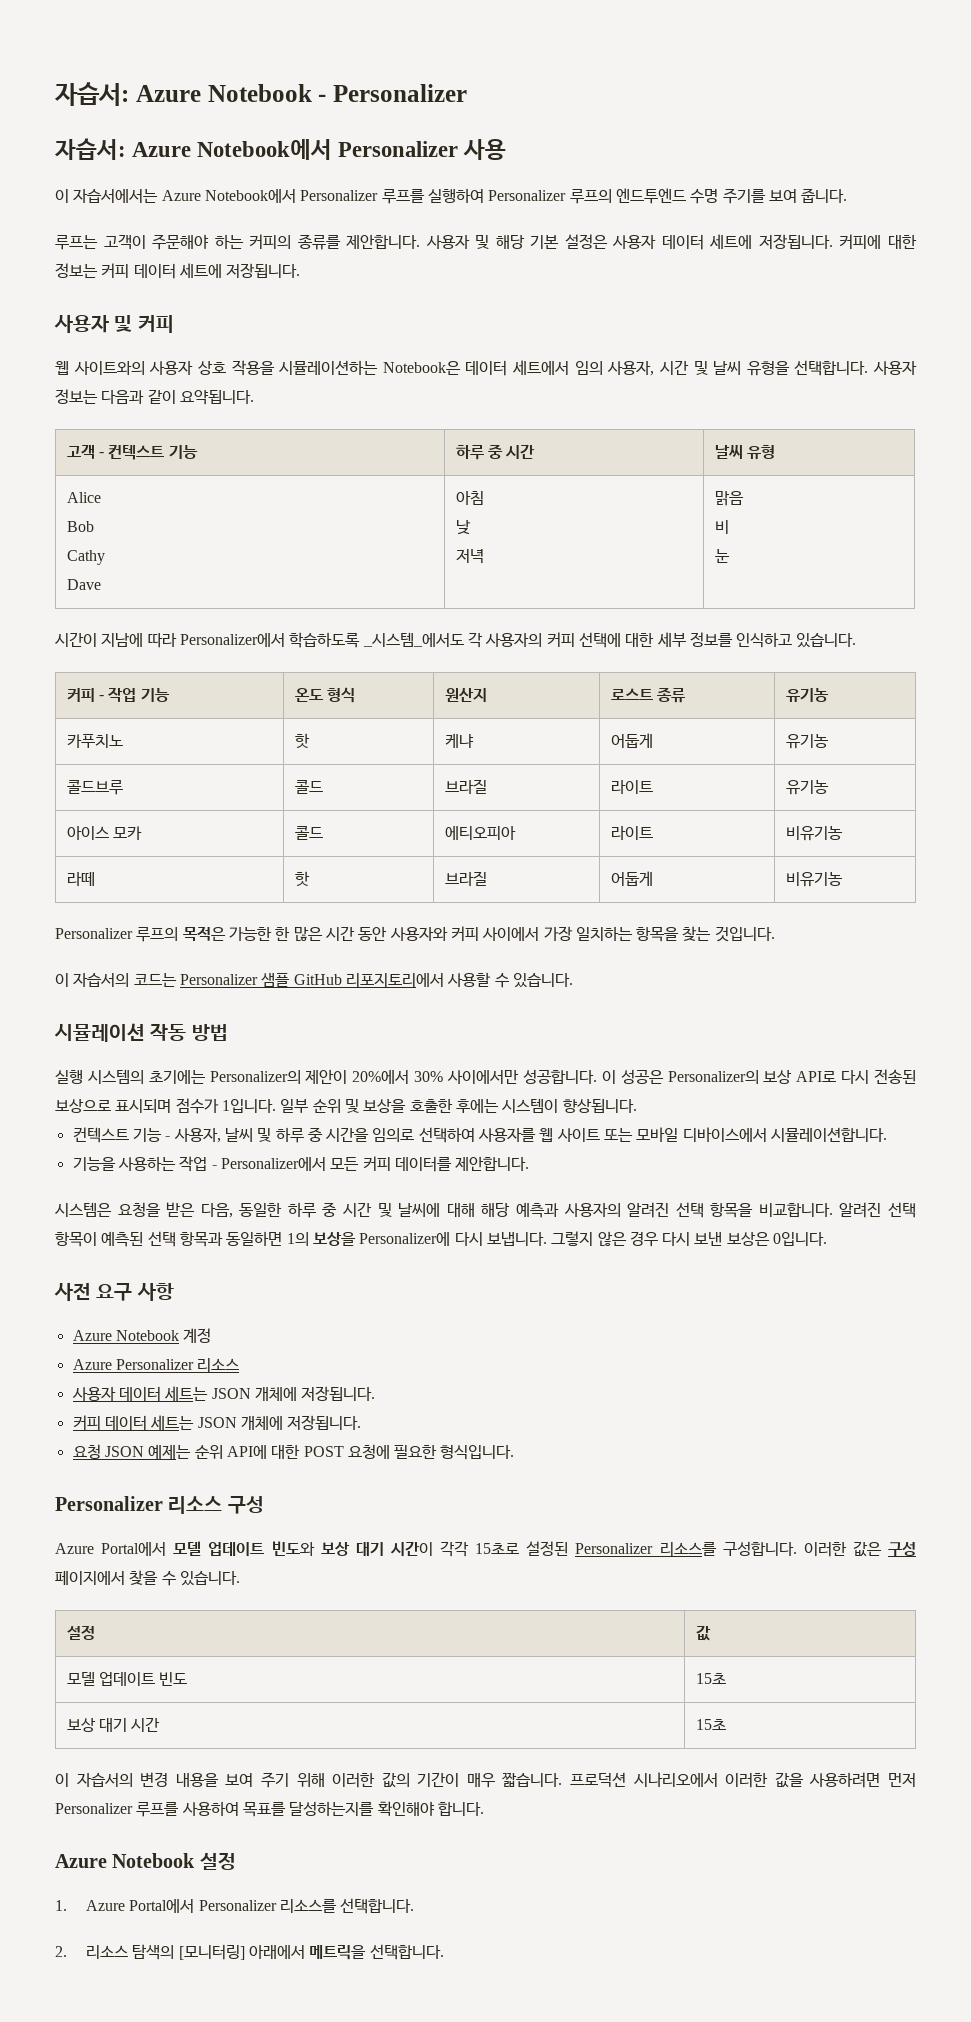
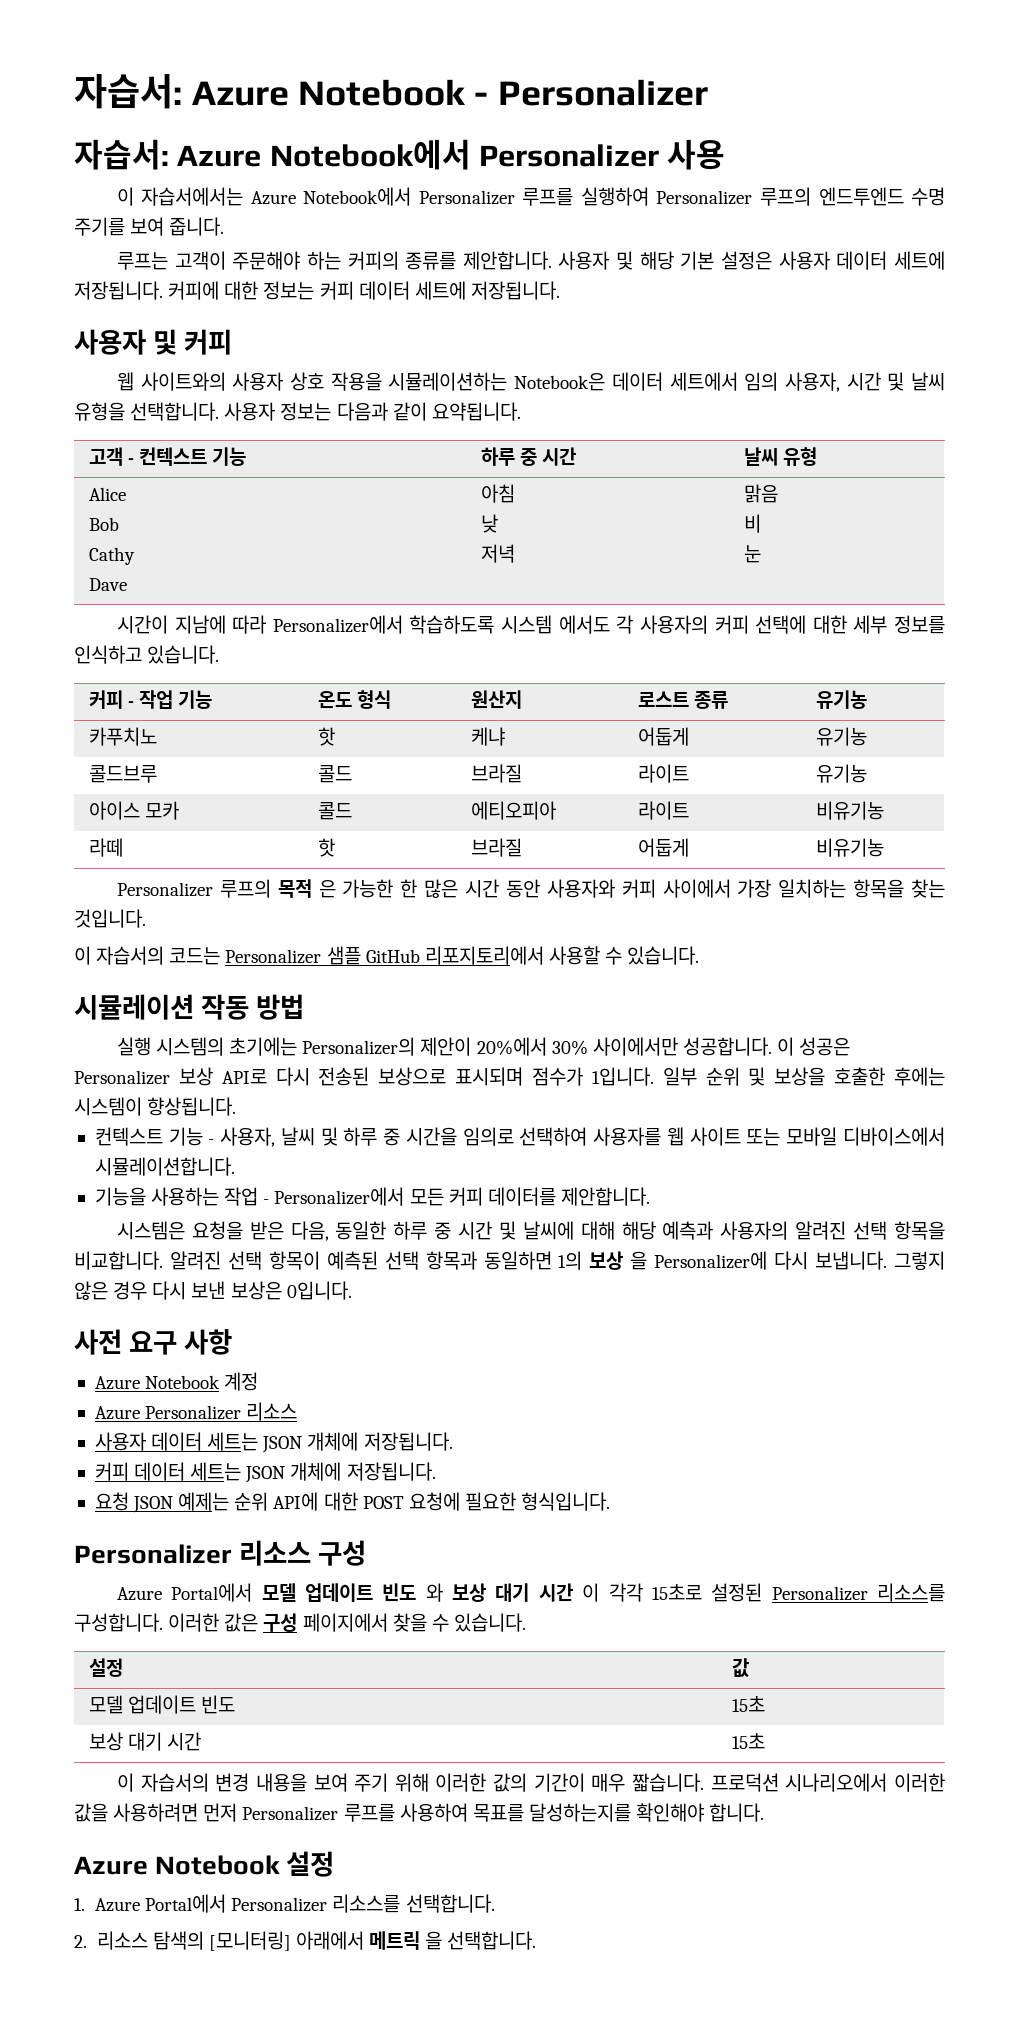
- 시간이 지남에 따라 Personalizer에서 학습하도록 _시스템_에서도 각 사용자의 커피 선택에 대한 세부 정보를 인식하고 있습니다.
+ 시간이 지남에 따라 Personalizer에서 학습하도록 시스템 에서도 각 사용자의 커피 선택에 대한 세부 정보를 인식하고 있습니다.
- Personalizer 루프의 목적은 가능한 한 많은 시간 동안 사용자와 커피 사이에서 가장 일치하는 항목을 찾는 것입니다.
+ Personalizer 루프의 목적 은 가능한 한 많은 시간 동안 사용자와 커피 사이에서 가장 일치하는 항목을 찾는 것입니다.
- 이 성공은 Personalizer의 보상 API로 다시 전송된 보상으로 표시되며 점수가 1입니다.
+ 이 성공은 Personalizer 보상 API로 다시 전송된 보상으로 표시되며 점수가 1입니다.
- 알려진 선택 항목이 예측된 선택 항목과 동일하면 1의 보상을 Personalizer에 다시 보냅니다.
+ 알려진 선택 항목이 예측된 선택 항목과 동일하면 1의 보상 을 Personalizer에 다시 보냅니다.
- Azure Portal에서 모델 업데이트 빈도와 보상 대기 시간이 각각 15초로 설정된 Personalizer 리소스를 구성합니다.
+ Azure Portal에서 모델 업데이트 빈도 와 보상 대기 시간 이 각각 15초로 설정된 Personalizer 리소스를 구성합니다.
- 2. 리소스 탐색의 [모니터링] 아래에서 메트릭을 선택합니다.
+ 2. 리소스 탐색의 [모니터링] 아래에서 메트릭 을 선택합니다.

